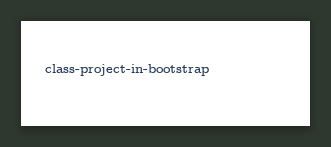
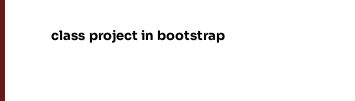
- class-project-in-bootstrap
+ class project in bootstrap

